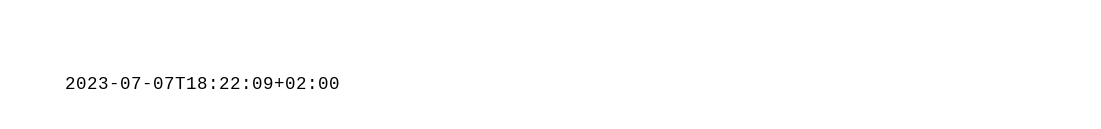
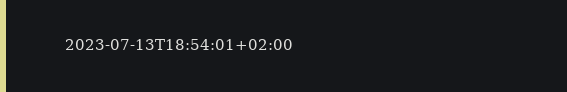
- 2023-07-07T18:22:09+02:00
+ 2023-07-13T18:54:01+02:00

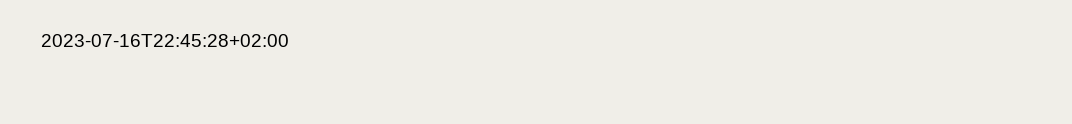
- 2023-07-13T18:54:01+02:00
+ 2023-07-16T22:45:28+02:00

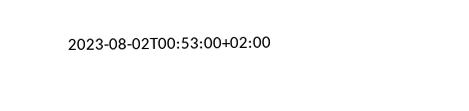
- 2023-07-16T22:45:28+02:00
+ 2023-08-02T00:53:00+02:00

